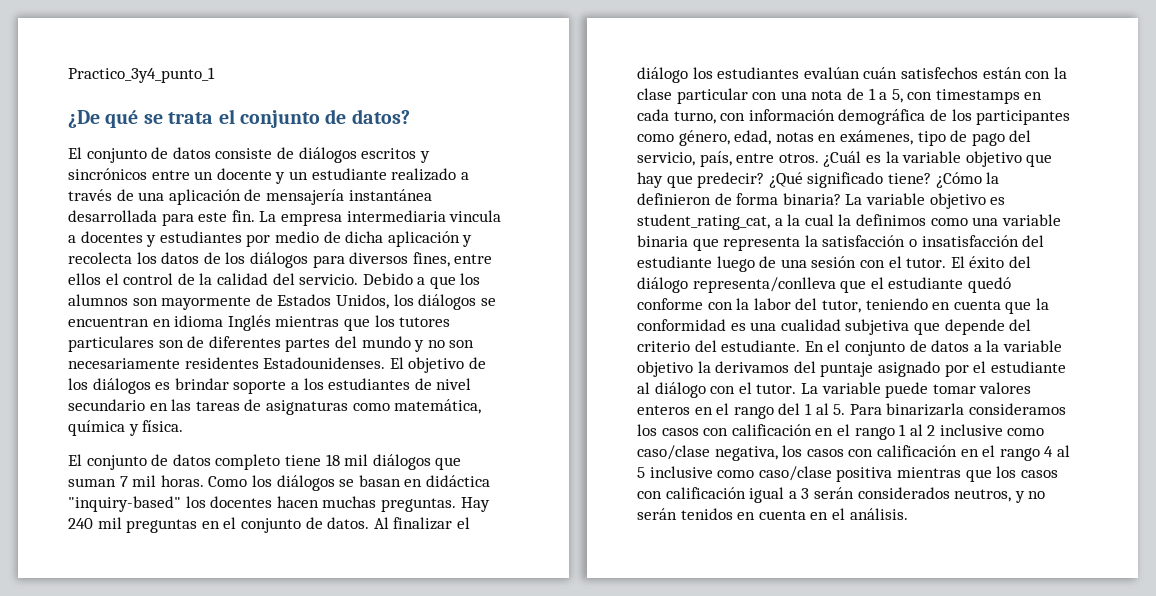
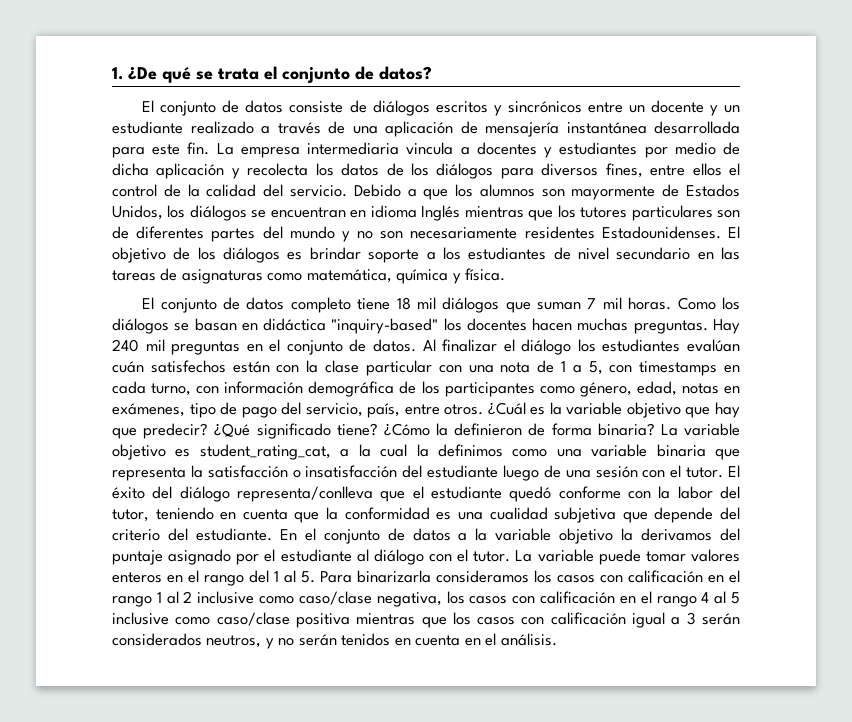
- Practico_3y4_punto_1
- ¿De qué se trata el conjunto de datos?
+ 1. ¿De qué se trata el conjunto de datos?

